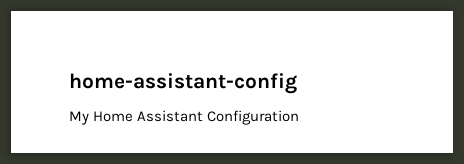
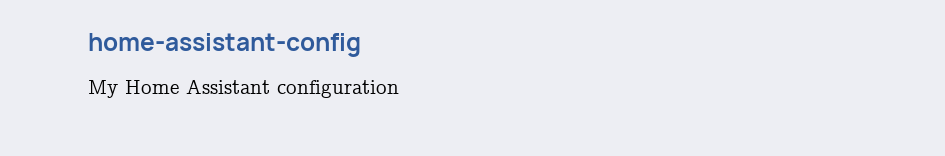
- My Home Assistant Configuration
+ My Home Assistant configuration

